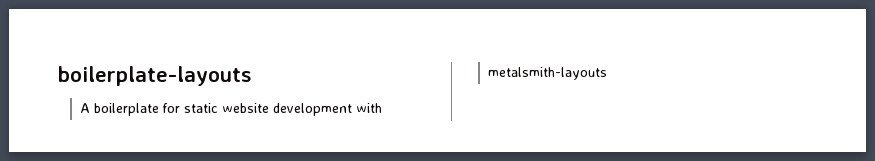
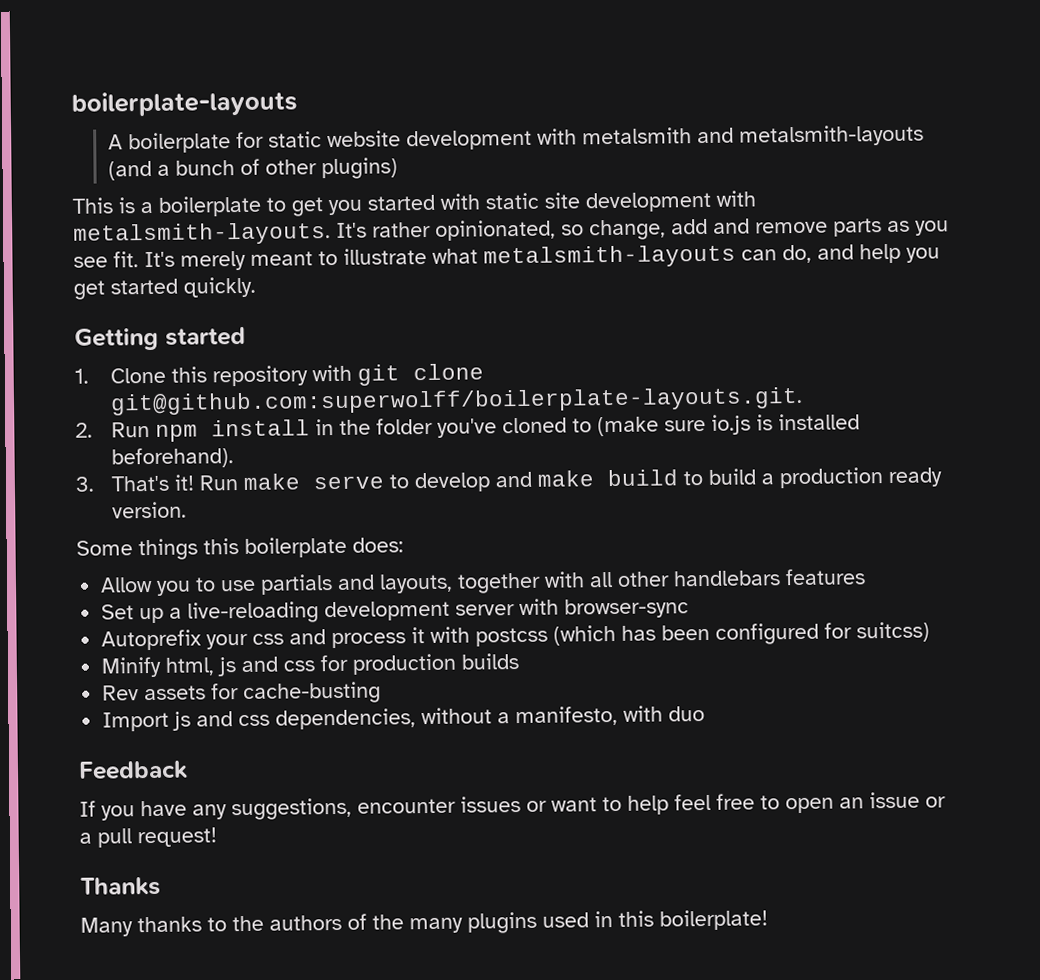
- A boilerplate for static website development with metalsmith-layouts
+ A boilerplate for static website development with metalsmith and metalsmith-layouts (and a bunch of other plugins)
+ This is a boilerplate to get you started with static site development with metalsmith-layouts. It's rather opinionated, so change, add and remove parts as you see fit. It's merely meant to illustrate what metalsmith-layouts can do, and help you get started quickly.
+ Getting started
+ 1. Clone this repository with git clone git@github.com:superwolff/boilerplate-layouts.git.
+ 2. Run npm install in the folder you've cloned to (make sure io.js is installed beforehand).
+ 3. That's it! Run make serve to develop and make build to build a production ready version.
+ Some things this boilerplate does:
+ Allow you to use partials and layouts, together with all other handlebars features
+ Set up a live-reloading development server with browser-sync
+ Autoprefix your css and process it with postcss (which has been configured for suitcss)
+ Minify html, js and css for production builds
+ Rev assets for cache-busting
+ Import js and css dependencies, without a manifesto, with duo
+ Feedback
+ If you have any suggestions, encounter issues or want to help feel free to open an issue or a pull request!
+ Thanks
+ Many thanks to the authors of the many plugins used in this boilerplate!

